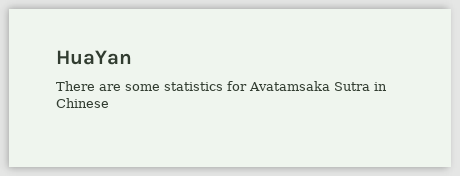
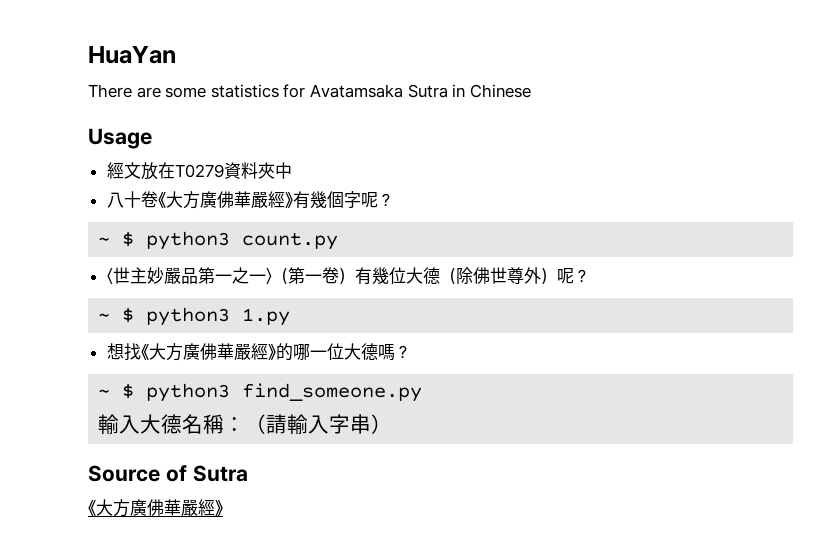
+ Usage
+ 經文放在T0279資料夾中
+ 八十卷《大方廣佛華嚴經》有幾個字呢？
+ ~ $ python3 count.py
+ 〈世主妙嚴品第一之一〉（第一卷）有幾位大德（除佛世尊外）呢？
+ ~ $ python3 1.py
+ 想找《大方廣佛華嚴經》的哪一位大德嗎？
+ ~ $ python3 find_someone.py
+ 輸入大德名稱：（請輸入字串）
+ Source of Sutra
+ 《大方廣佛華嚴經》

